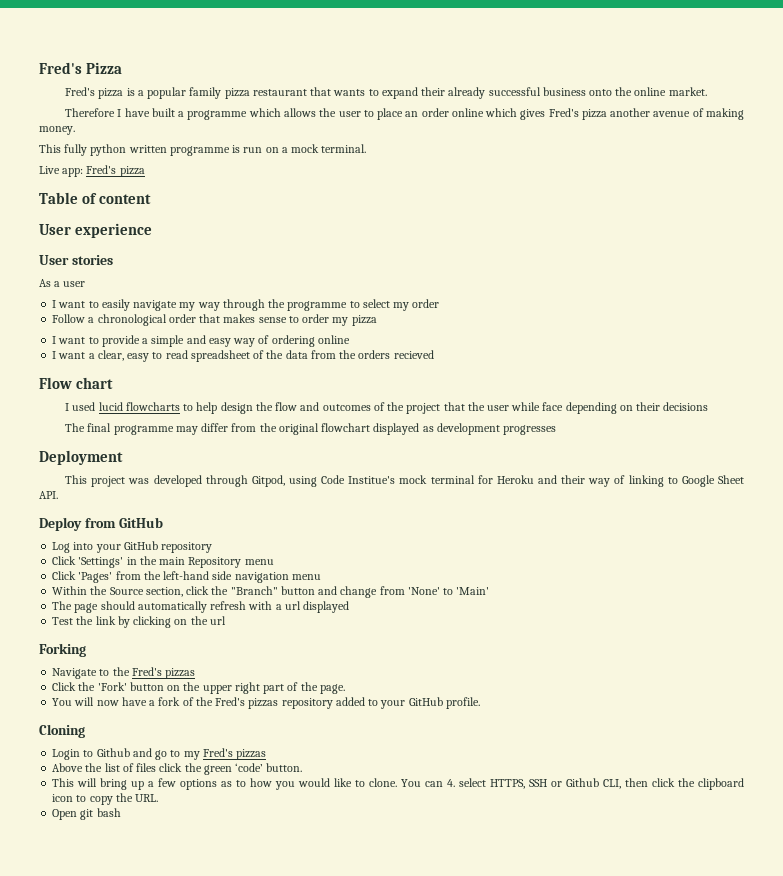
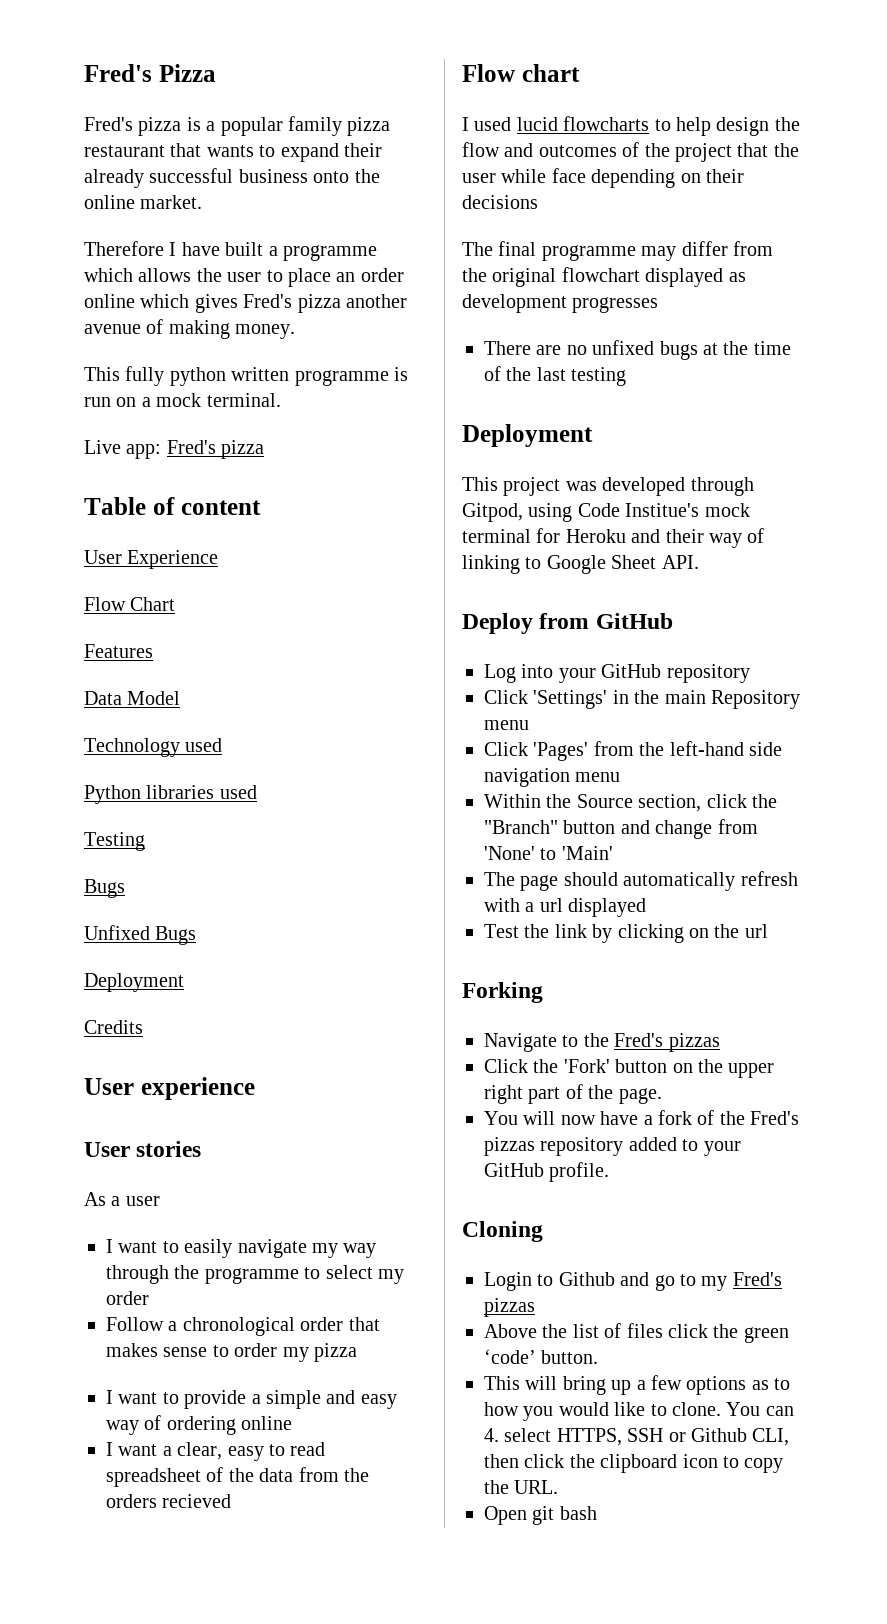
+ User Experience
+ Flow Chart
+ Features
+ Data Model
+ Technology used
+ Python libraries used
+ Testing
+ Bugs
+ Unfixed Bugs
+ Deployment
+ Credits
+ There are no unfixed bugs at the time of the last testing

